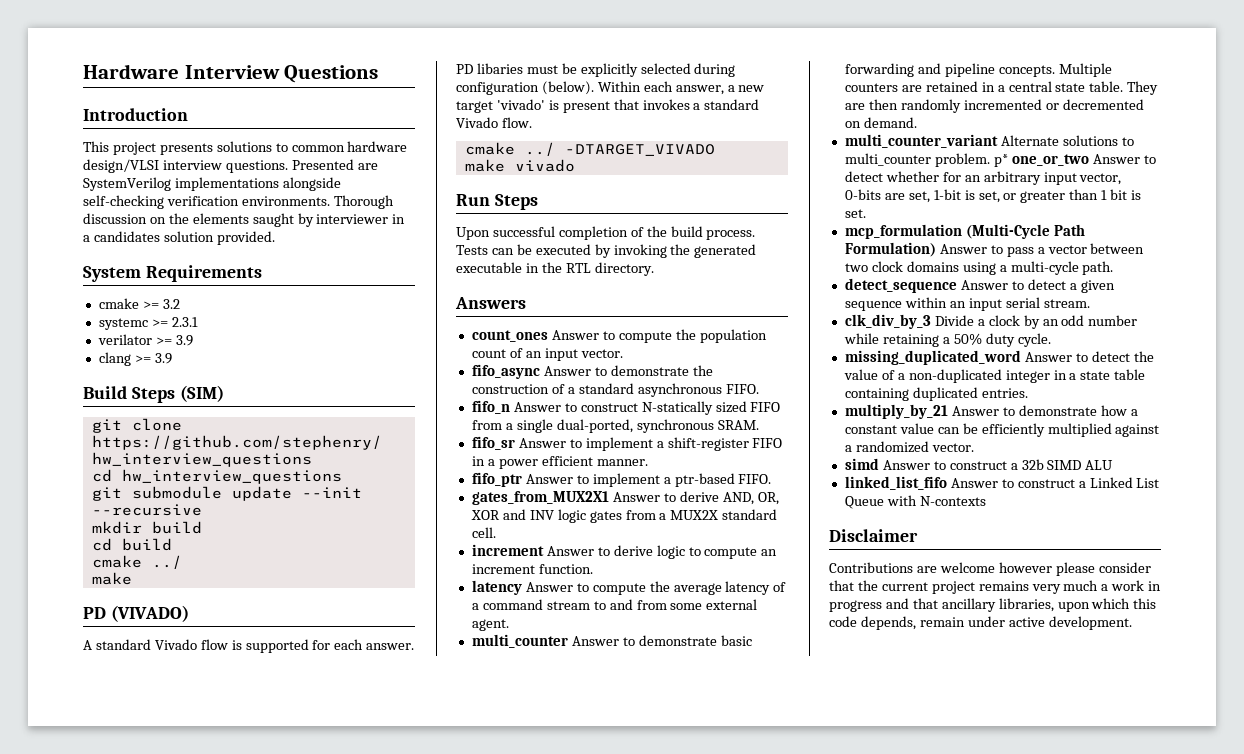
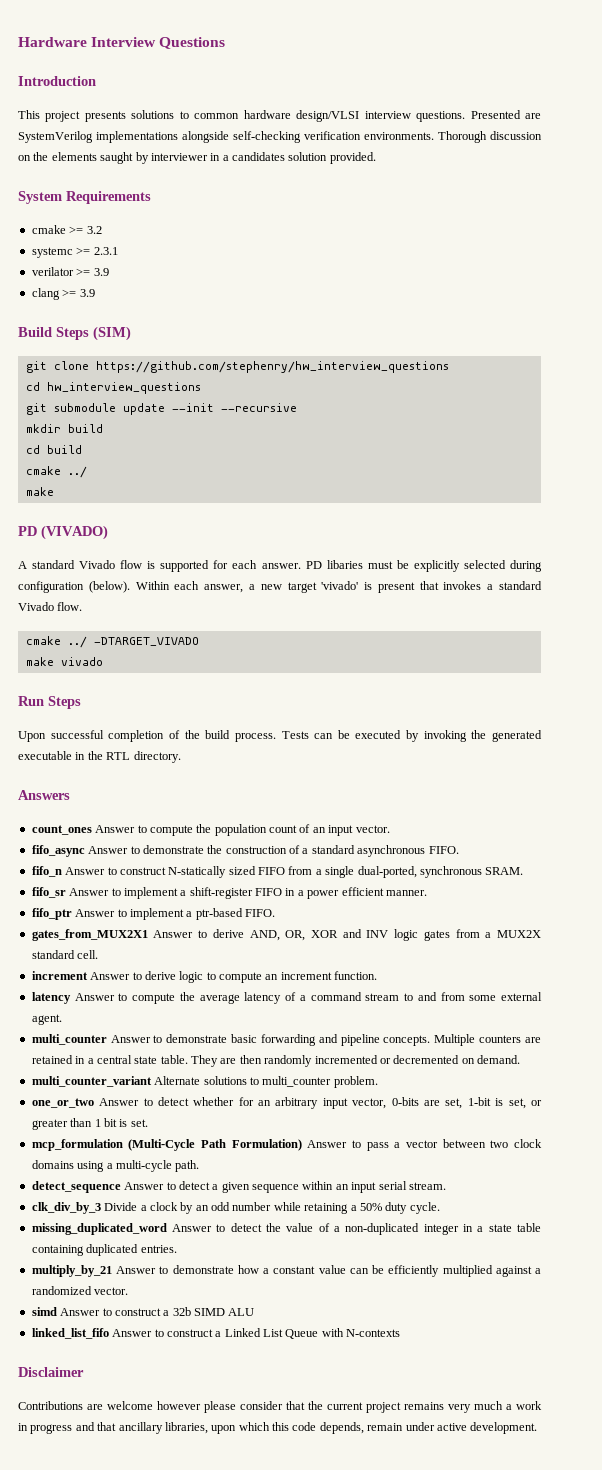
- multi_counter_variant Alternate solutions to multi_counter problem. p* one_or_two Answer to detect whether for an arbitrary input vector, 0-bits are set, 1-bit is set, or greater than 1 bit is set.
+ multi_counter_variant Alternate solutions to multi_counter problem.
+ one_or_two Answer to detect whether for an arbitrary input vector, 0-bits are set, 1-bit is set, or greater than 1 bit is set.

